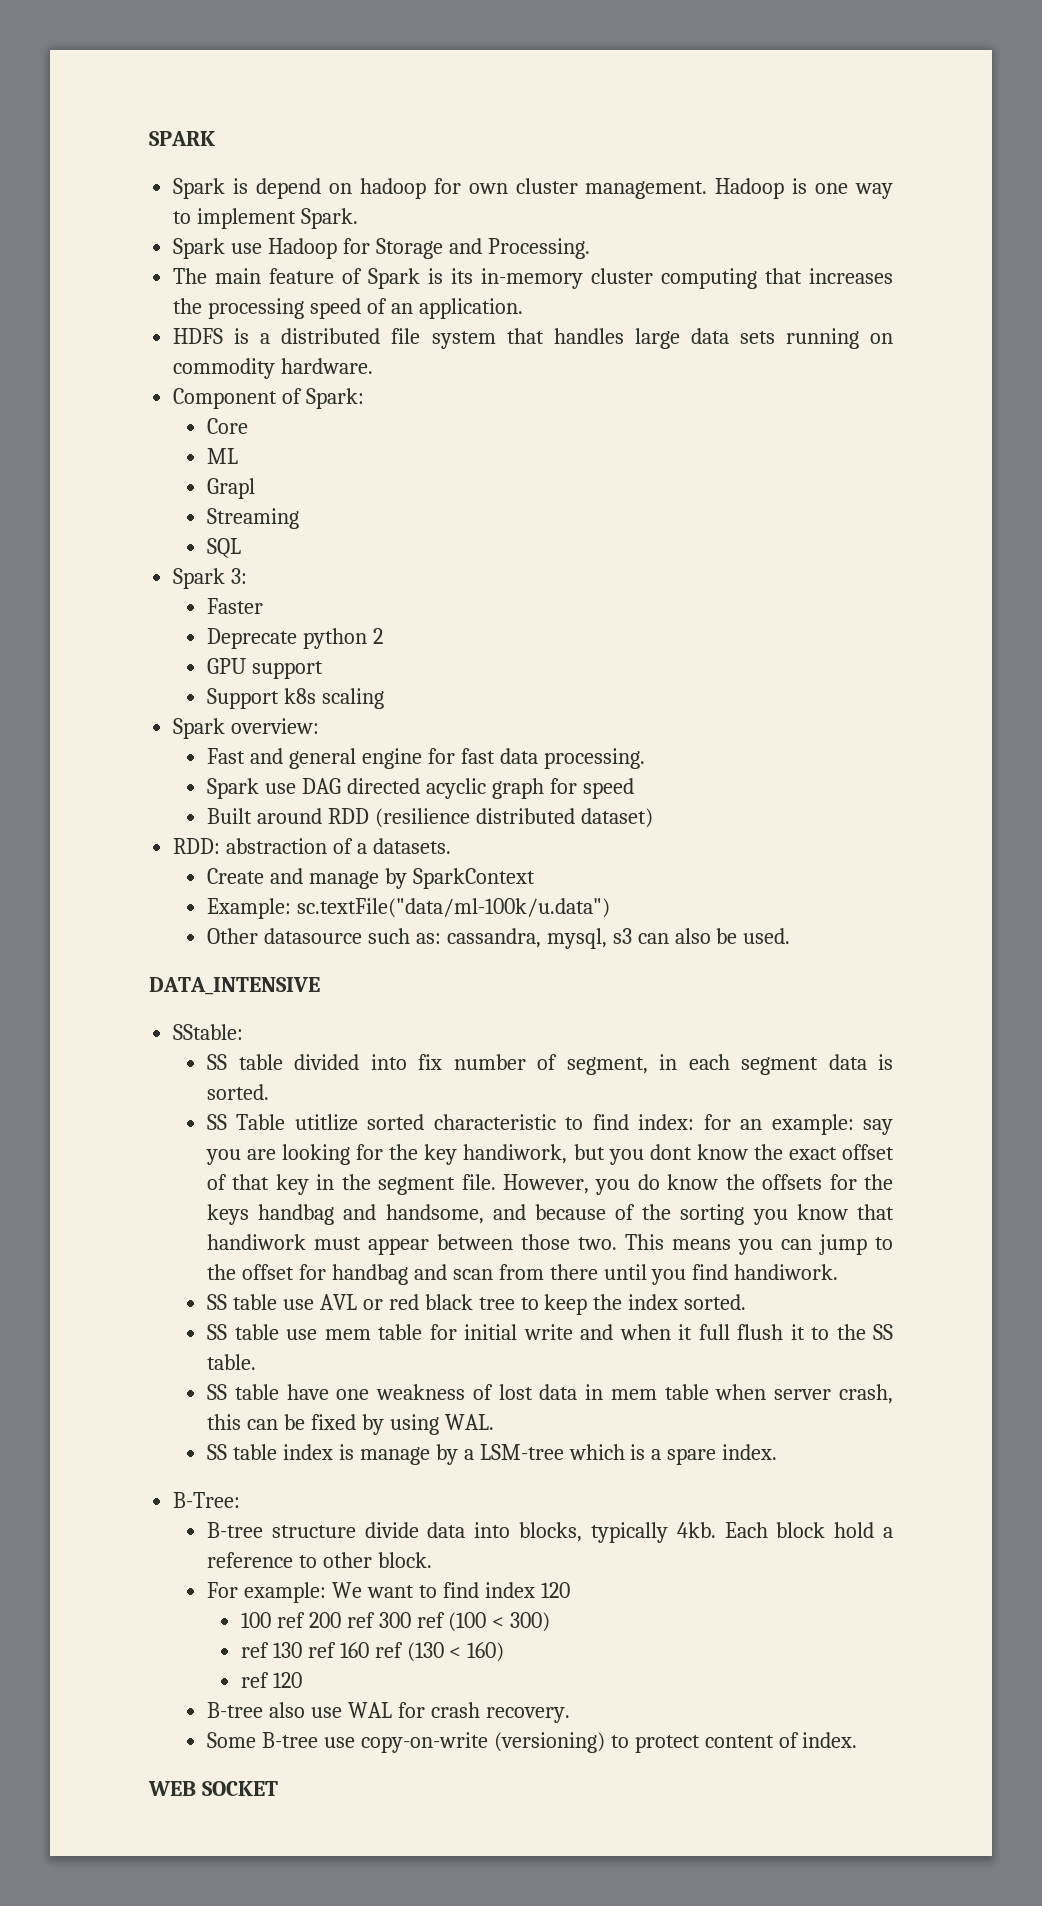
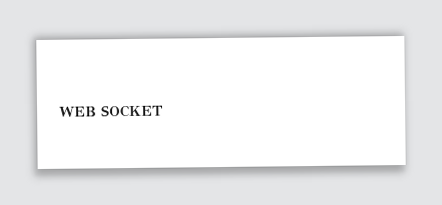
- SPARK
- Spark is depend on hadoop for own cluster management. Hadoop is one way to implement Spark.
- Spark use Hadoop for Storage and Processing.
- The main feature of Spark is its in-memory cluster computing that increases the processing speed of an application.
- HDFS is a distributed file system that handles large data sets running on commodity hardware.
- Component of Spark:
- Core
- ML
- Grapl
- Streaming
- SQL
- Spark 3:
- Faster
- Deprecate python 2
- GPU support
- Support k8s scaling
- Spark overview:
- Fast and general engine for fast data processing.
- Spark use DAG directed acyclic graph for speed
- Built around RDD (resilience distributed dataset)
- RDD: abstraction of a datasets.
- Create and manage by SparkContext
- Example: sc.textFile("data/ml-100k/u.data")
- Other datasource such as: cassandra, mysql, s3 can also be used.
- DATA_INTENSIVE
- SStable:
- SS table divided into fix number of segment, in each segment data is sorted.
- SS Table utitlize sorted characteristic to find index: for an example: say you are looking for the key handiwork, but you dont know the exact offset of that key in the segment file. However, you do know the offsets for the keys handbag and handsome, and because of the sorting you know that handiwork must appear between those two. This means you can jump to the offset for handbag and scan from there until you find handiwork.
- SS table use AVL or red black tree to keep the index sorted.
- SS table use mem table for initial write and when it full flush it to the SS table.
- SS table have one weakness of lost data in mem table when server crash, this can be fixed by using WAL.
- SS table index is manage by a LSM-tree which is a spare index.
- B-Tree:
- B-tree structure divide data into blocks, typically 4kb. Each block hold a reference to other block.
- For example: We want to find index 120
- 100 ref 200 ref 300 ref (100 < 300)
- ref 130 ref 160 ref (130 < 160)
- ref 120
- B-tree also use WAL for crash recovery.
- Some B-tree use copy-on-write (versioning) to protect content of index.

